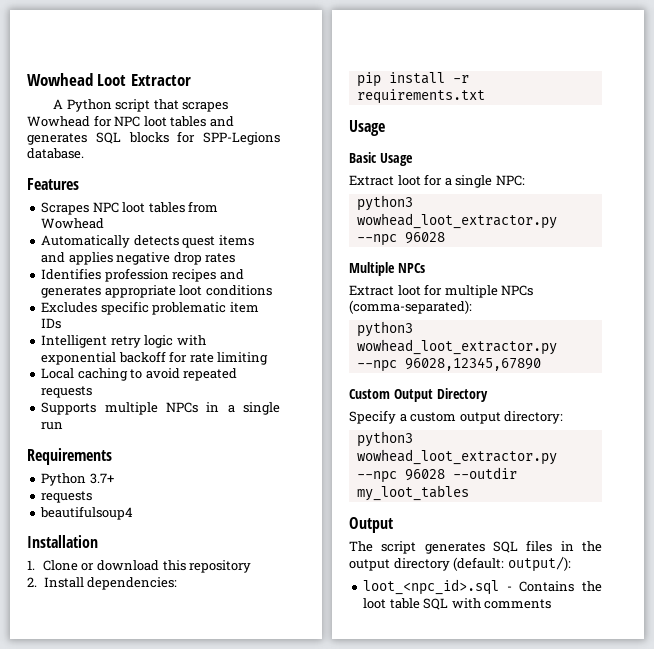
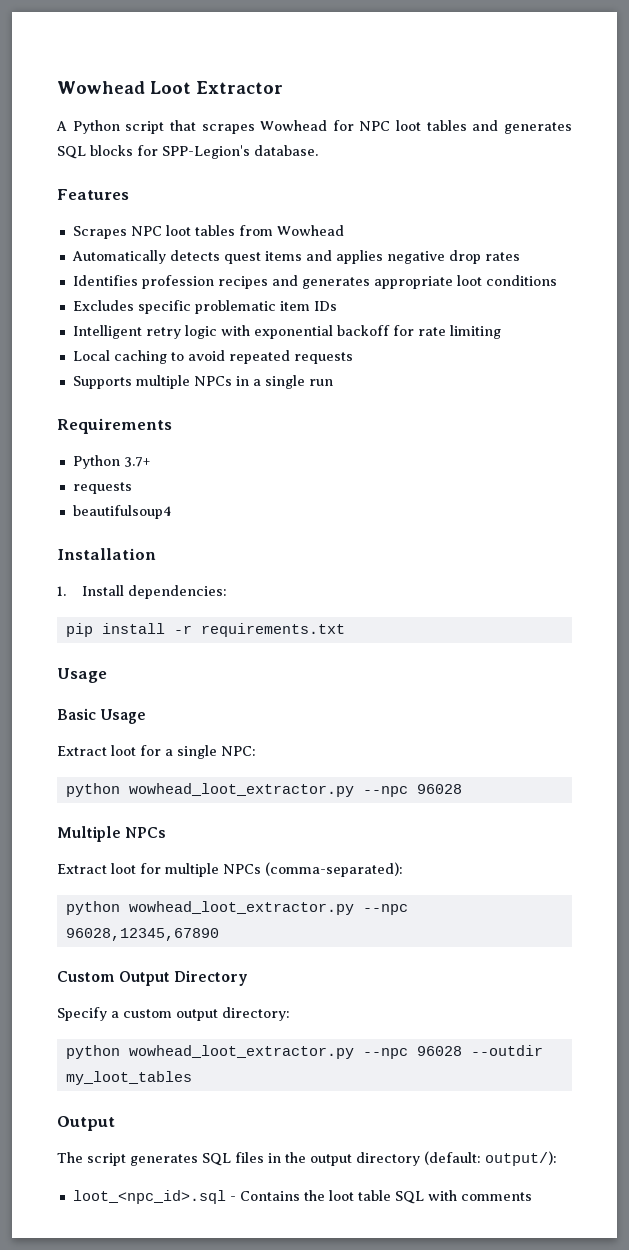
- A Python script that scrapes Wowhead for NPC loot tables and generates SQL blocks for SPP-Legions database.
+ A Python script that scrapes Wowhead for NPC loot tables and generates SQL blocks for SPP-Legion's database.
- 1. Clone or download this repository
- 2. Install dependencies:
+ 1. Install dependencies:
  Extract loot for a single NPC:
- python3 wowhead_loot_extractor.py --npc 96028
+ python wowhead_loot_extractor.py --npc 96028
- python3 wowhead_loot_extractor.py --npc 96028,12345,67890
+ python wowhead_loot_extractor.py --npc 96028,12345,67890
- python3 wowhead_loot_extractor.py --npc 96028 --outdir my_loot_tables
+ python wowhead_loot_extractor.py --npc 96028 --outdir my_loot_tables

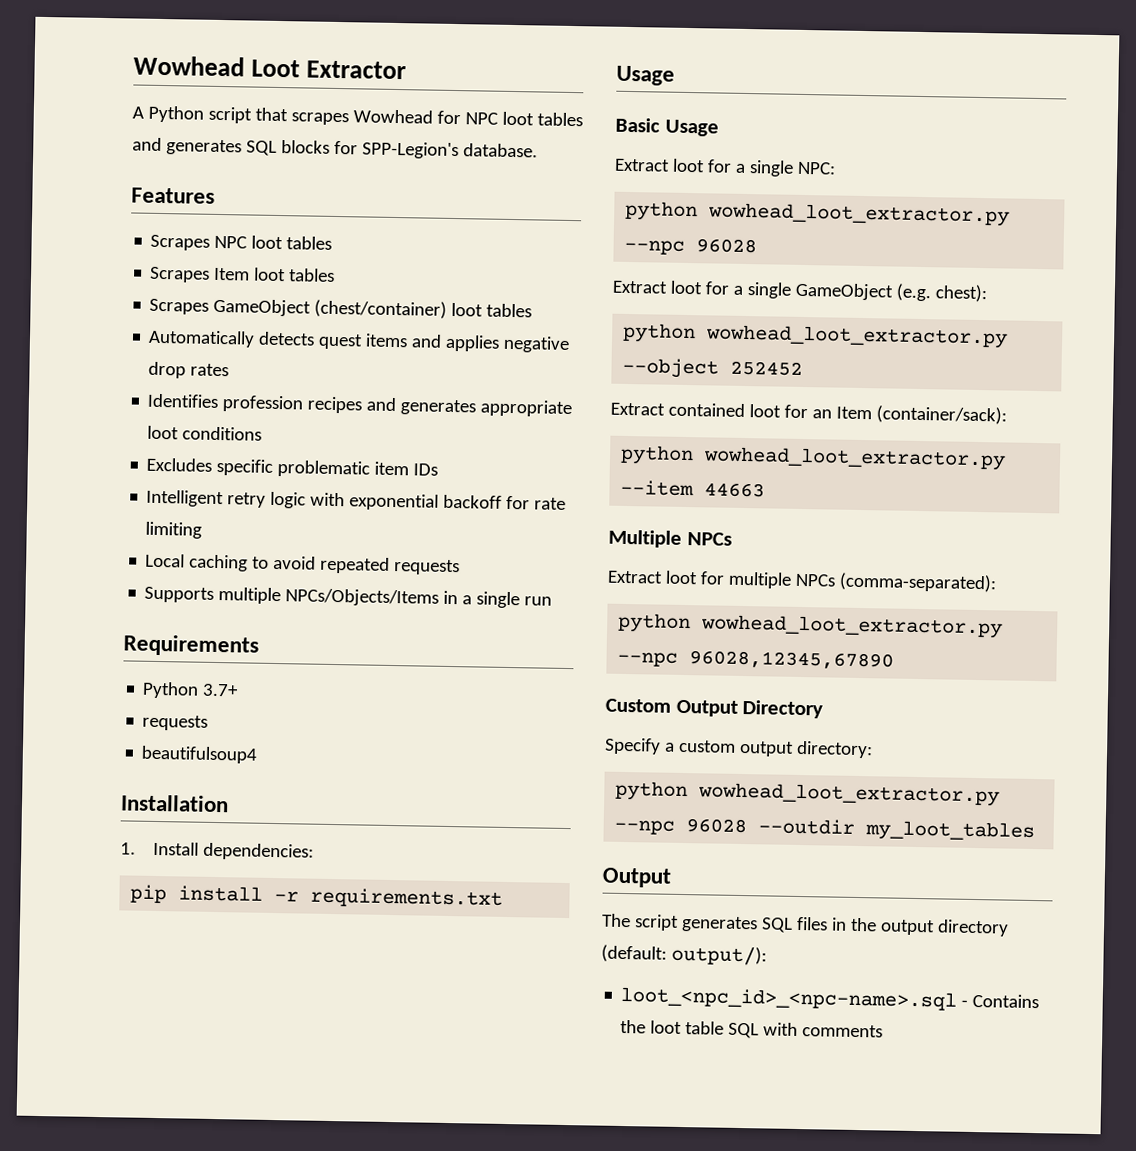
- Scrapes NPC loot tables from Wowhead
+ Scrapes NPC loot tables
+ Scrapes Item loot tables
+ Scrapes GameObject (chest/container) loot tables
- Supports multiple NPCs in a single run
+ Supports multiple NPCs/Objects/Items in a single run
+ Extract loot for a single GameObject (e.g. chest):
+ python wowhead_loot_extractor.py --object 252452
+ Extract contained loot for an Item (container/sack):
+ python wowhead_loot_extractor.py --item 44663
- loot_<npc_id>.sql - Contains the loot table SQL with comments
+ loot_<npc_id>_<npc-name>.sql - Contains the loot table SQL with comments

